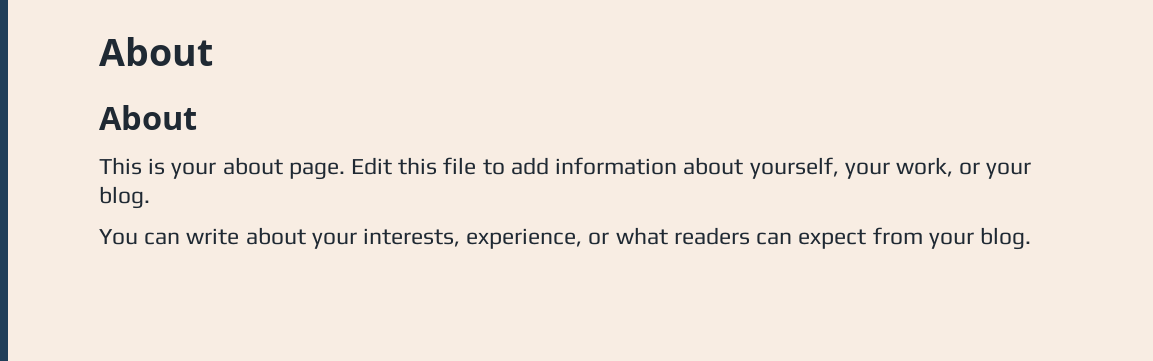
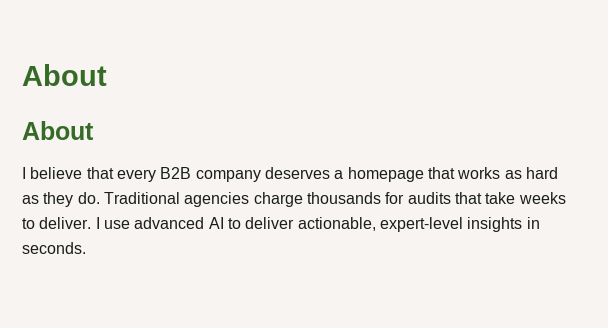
- This is your about page. Edit this file to add information about yourself, your work, or your blog.
- You can write about your interests, experience, or what readers can expect from your blog.
+ I believe that every B2B company deserves a homepage that works as hard as they do. Traditional agencies charge thousands for audits that take weeks to deliver. I use advanced AI to deliver actionable, expert-level insights in seconds.

